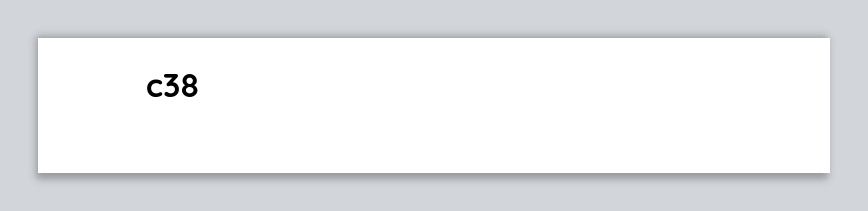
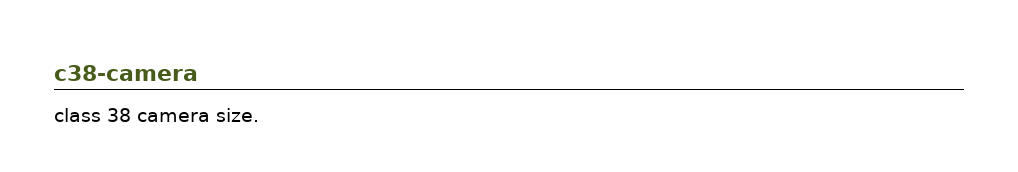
- c38
+ c38-camera
+ class 38 camera size.

